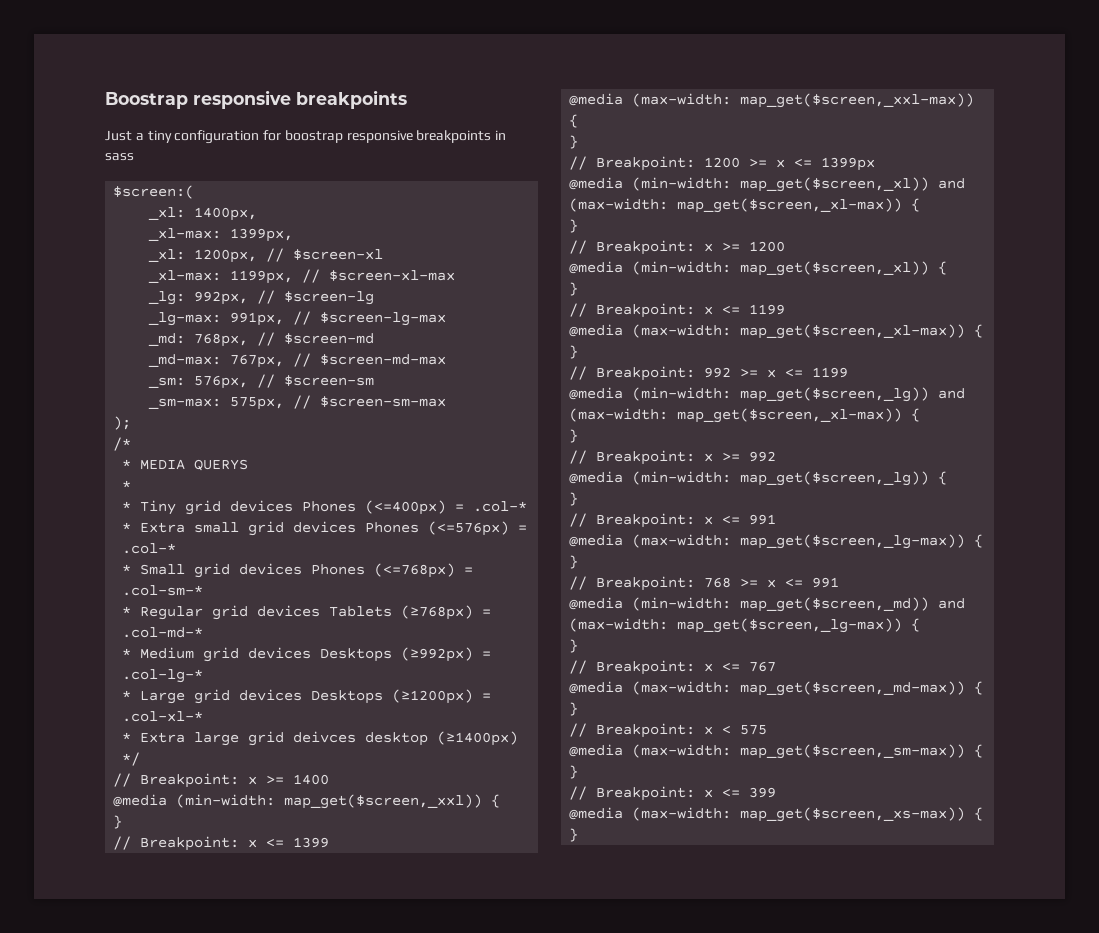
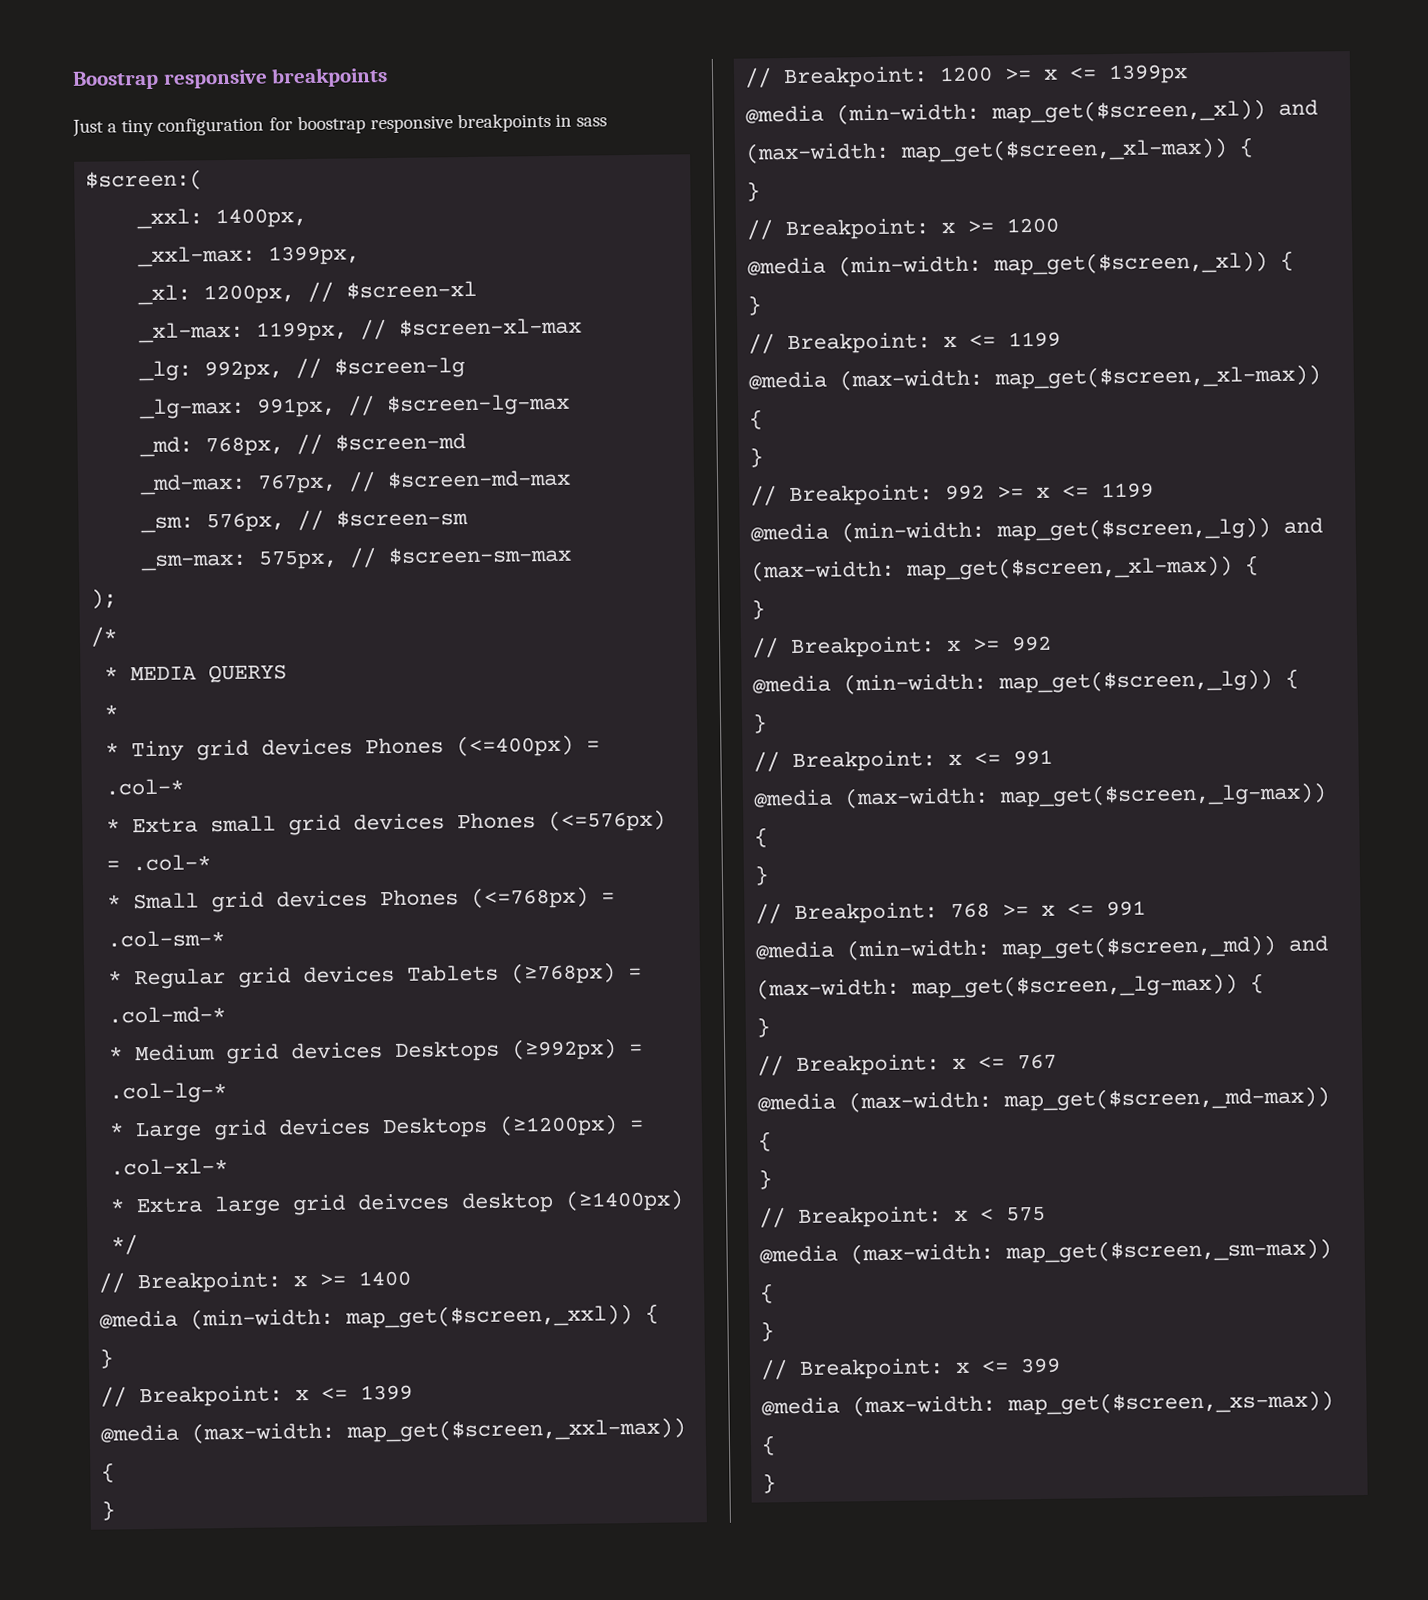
- _xl: 1400px,
+ _xxl: 1400px,
- _xl-max: 1399px,
+ _xxl-max: 1399px,

